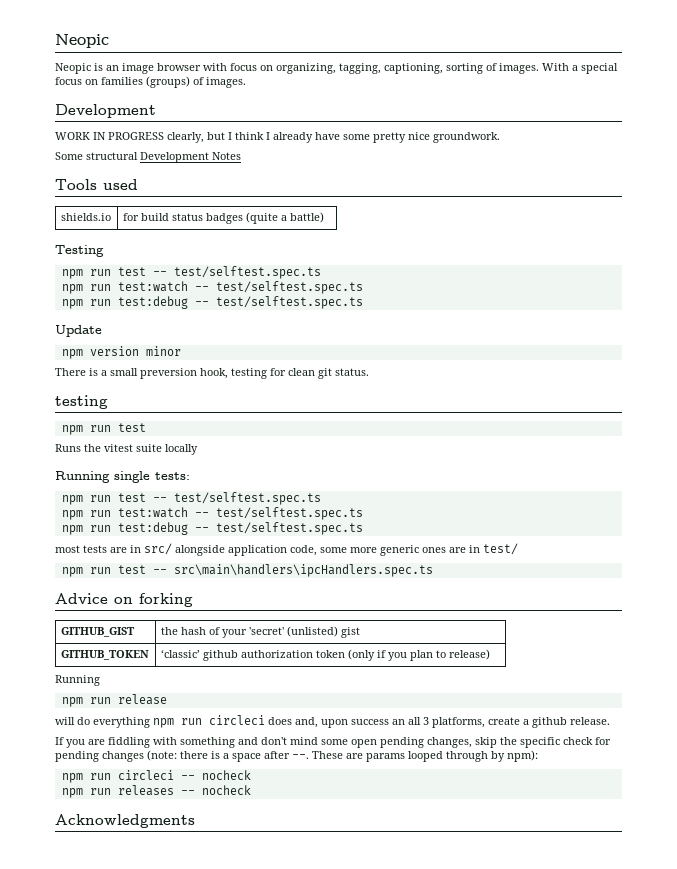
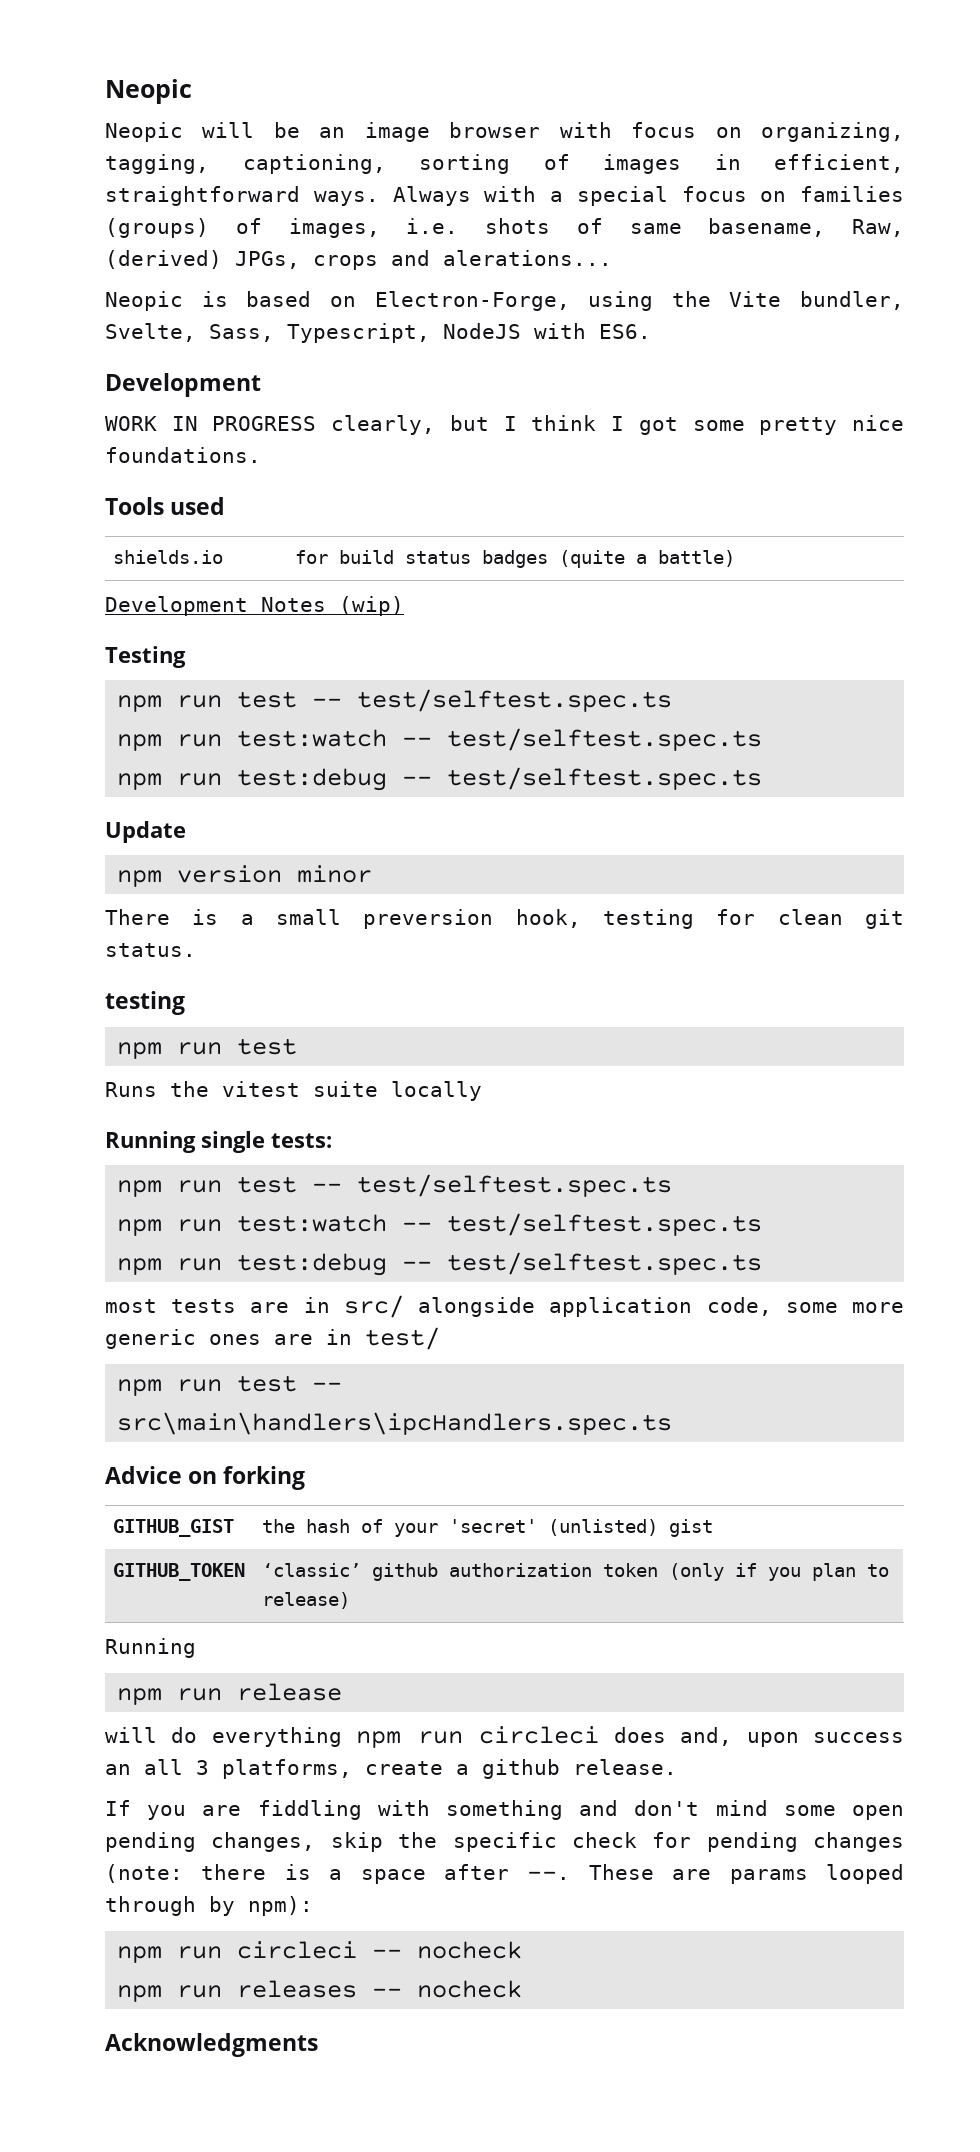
- Neopic is an image browser with focus on organizing, tagging, captioning, sorting of images. With a special focus on families (groups) of images.
+ Neopic will be an image browser with focus on organizing, tagging, captioning, sorting of images in efficient, straightforward ways. Always with a special focus on families (groups) of images, i.e. shots of same basename, Raw, (derived) JPGs, crops and alerations...
+ Neopic is based on Electron-Forge, using the Vite bundler, Svelte, Sass, Typescript, NodeJS with ES6.
- WORK IN PROGRESS clearly, but I think I already have some pretty nice groundwork.
- Some structural Development Notes
+ WORK IN PROGRESS clearly, but I think I got some pretty nice foundations.
+ Development Notes (wip)

